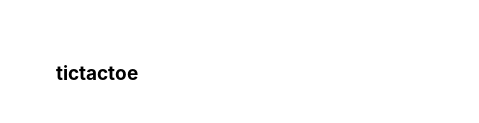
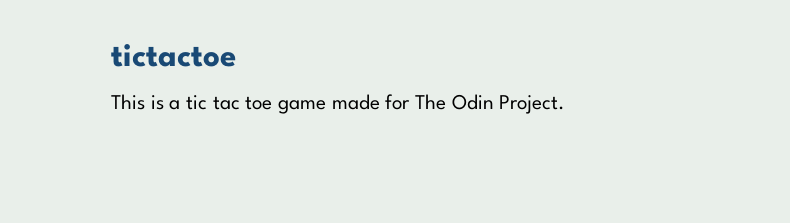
+ This is a tic tac toe game made for The Odin Project.

